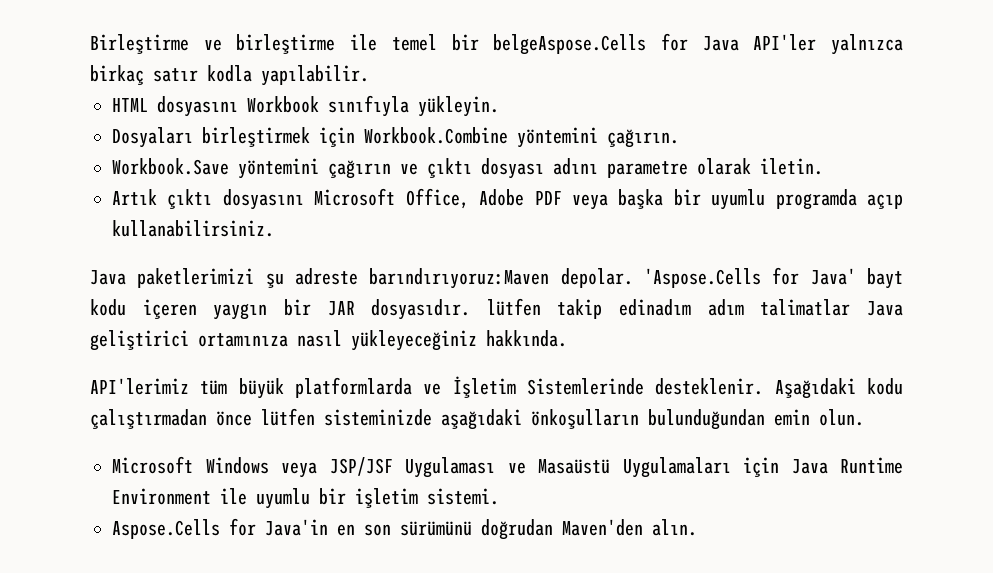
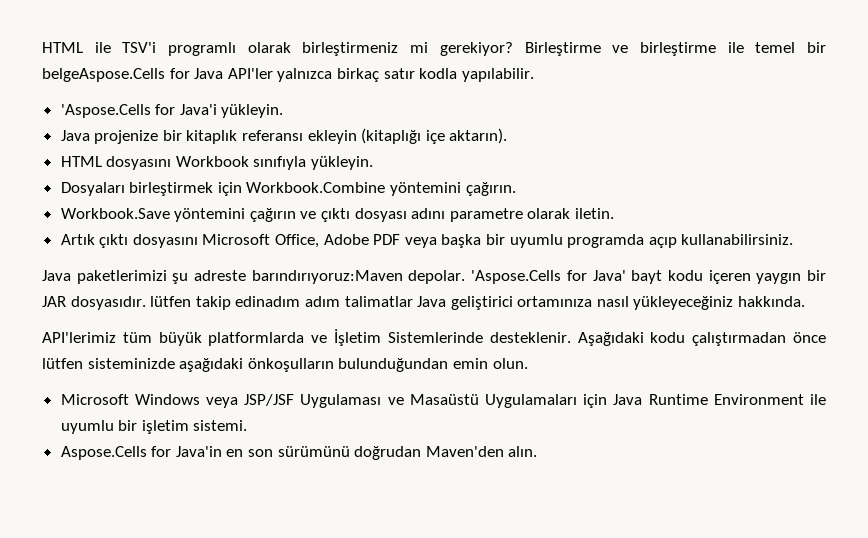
+ HTML ile TSV'i programlı olarak birleştirmeniz mi gerekiyor?
+ 'Aspose.Cells for Java'i yükleyin.
+ Java projenize bir kitaplık referansı ekleyin (kitaplığı içe aktarın).

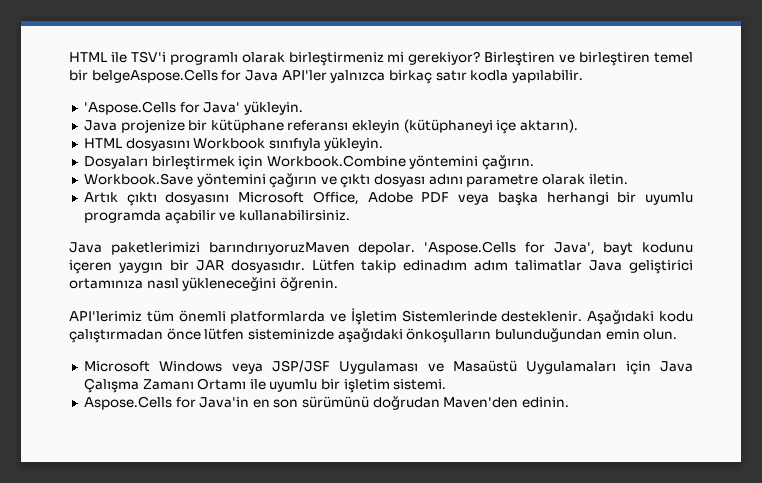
- Birleştirme ve birleştirme ile temel bir belgeAspose.Cells for Java API'ler yalnızca birkaç satır kodla yapılabilir.
+ Birleştiren ve birleştiren temel bir belgeAspose.Cells for Java API'ler yalnızca birkaç satır kodla yapılabilir.
- 'Aspose.Cells for Java'i yükleyin.
+ 'Aspose.Cells for Java' yükleyin.
- Java projenize bir kitaplık referansı ekleyin (kitaplığı içe aktarın).
+ Java projenize bir kütüphane referansı ekleyin (kütüphaneyi içe aktarın).
- Artık çıktı dosyasını Microsoft Office, Adobe PDF veya başka bir uyumlu programda açıp kullanabilirsiniz.
+ Artık çıktı dosyasını Microsoft Office, Adobe PDF veya başka herhangi bir uyumlu programda açabilir ve kullanabilirsiniz.
- Java paketlerimizi şu adreste barındırıyoruz:Maven depolar. 'Aspose.Cells for Java' bayt kodu içeren yaygın bir JAR dosyasıdır. lütfen takip edinadım adım talimatlar Java geliştirici ortamınıza nasıl yükleyeceğiniz hakkında.
+ Java paketlerimizi barındırıyoruzMaven depolar. 'Aspose.Cells for Java', bayt kodunu içeren yaygın bir JAR dosyasıdır. Lütfen takip edinadım adım talimatlar Java geliştirici ortamınıza nasıl yükleneceğini öğrenin.
- API'lerimiz tüm büyük platformlarda ve İşletim Sistemlerinde desteklenir.
+ API'lerimiz tüm önemli platformlarda ve İşletim Sistemlerinde desteklenir.
- Microsoft Windows veya JSP/JSF Uygulaması ve Masaüstü Uygulamaları için Java Runtime Environment ile uyumlu bir işletim sistemi.
+ Microsoft Windows veya JSP/JSF Uygulaması ve Masaüstü Uygulamaları için Java Çalışma Zamanı Ortamı ile uyumlu bir işletim sistemi.
- Aspose.Cells for Java'in en son sürümünü doğrudan Maven'den alın.
+ Aspose.Cells for Java'in en son sürümünü doğrudan Maven'den edinin.

